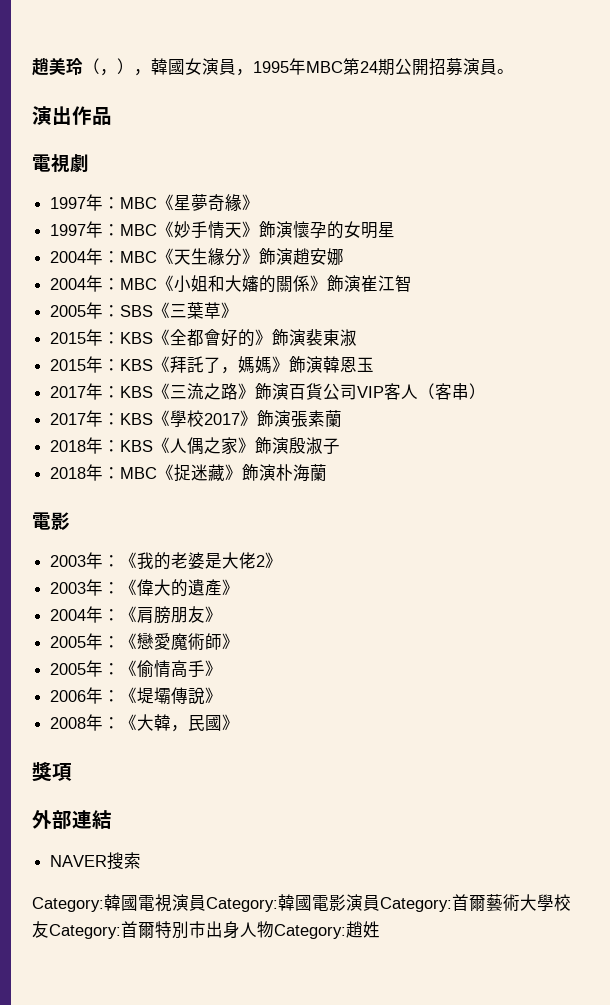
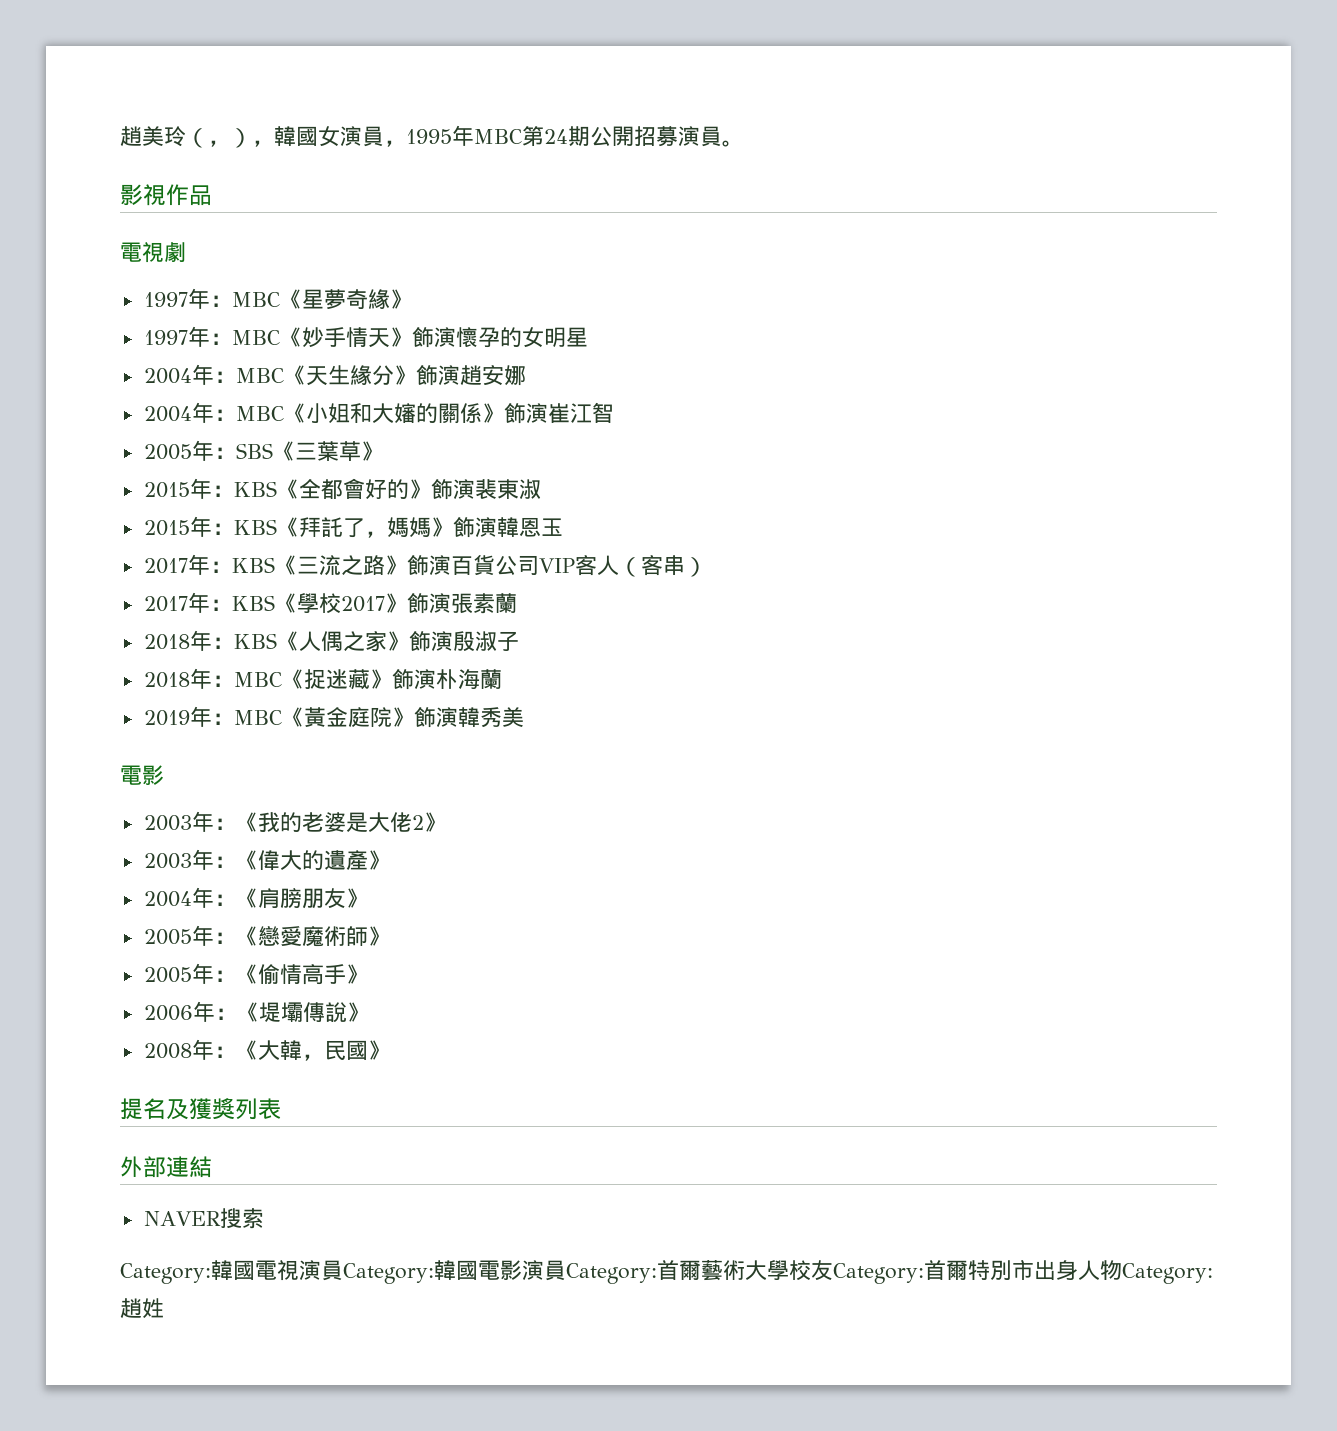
- 演出作品
+ 影視作品
+ 2019年：MBC《黃金庭院》飾演韓秀美
- 獎項
+ 提名及獲獎列表

